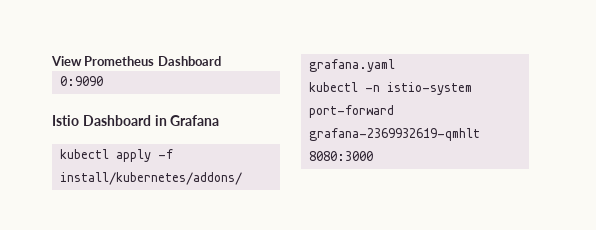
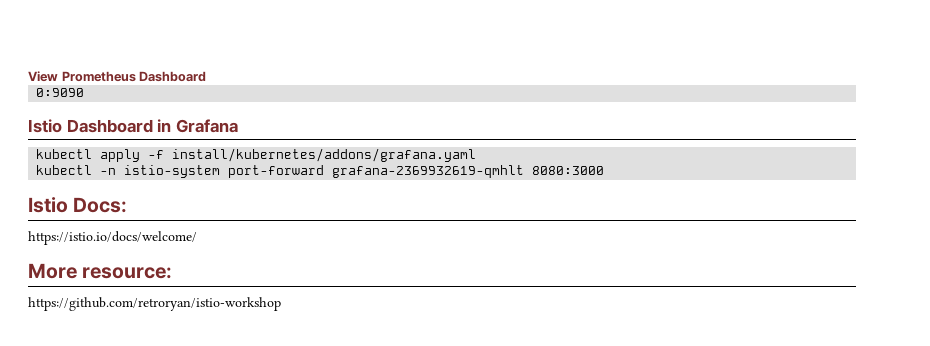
+ Istio Docs:
+ https://istio.io/docs/welcome/
+ More resource:
+ https://github.com/retroryan/istio-workshop

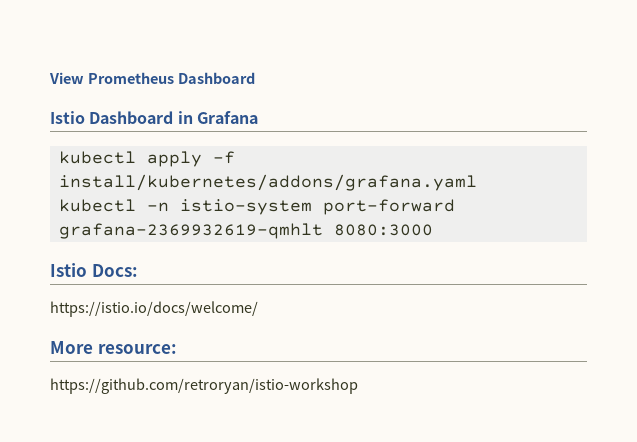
- 0:9090

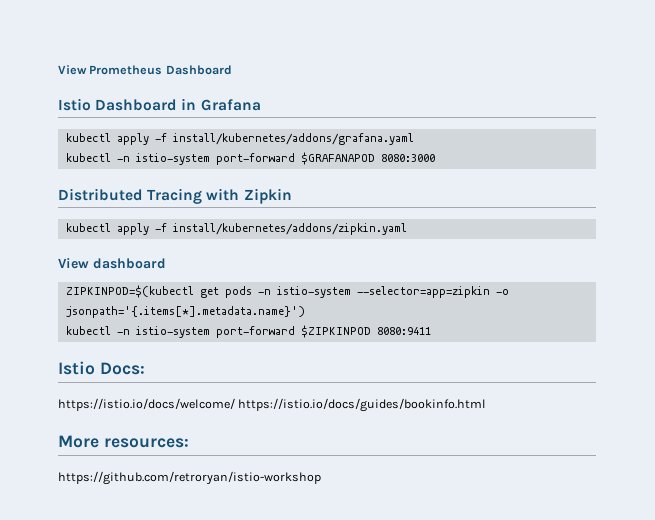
- kubectl -n istio-system port-forward grafana-2369932619-qmhlt 8080:3000
+ kubectl -n istio-system port-forward $GRAFANAPOD 8080:3000
+ Distributed Tracing with Zipkin
+ kubectl apply -f install/kubernetes/addons/zipkin.yaml
+ View dashboard
+ ZIPKINPOD=$(kubectl get pods -n istio-system --selector=app=zipkin -o jsonpath='{.items[*].metadata.name}')
+ kubectl -n istio-system port-forward $ZIPKINPOD 8080:9411
- https://istio.io/docs/welcome/
+ https://istio.io/docs/welcome/ https://istio.io/docs/guides/bookinfo.html
- More resource:
+ More resources:

